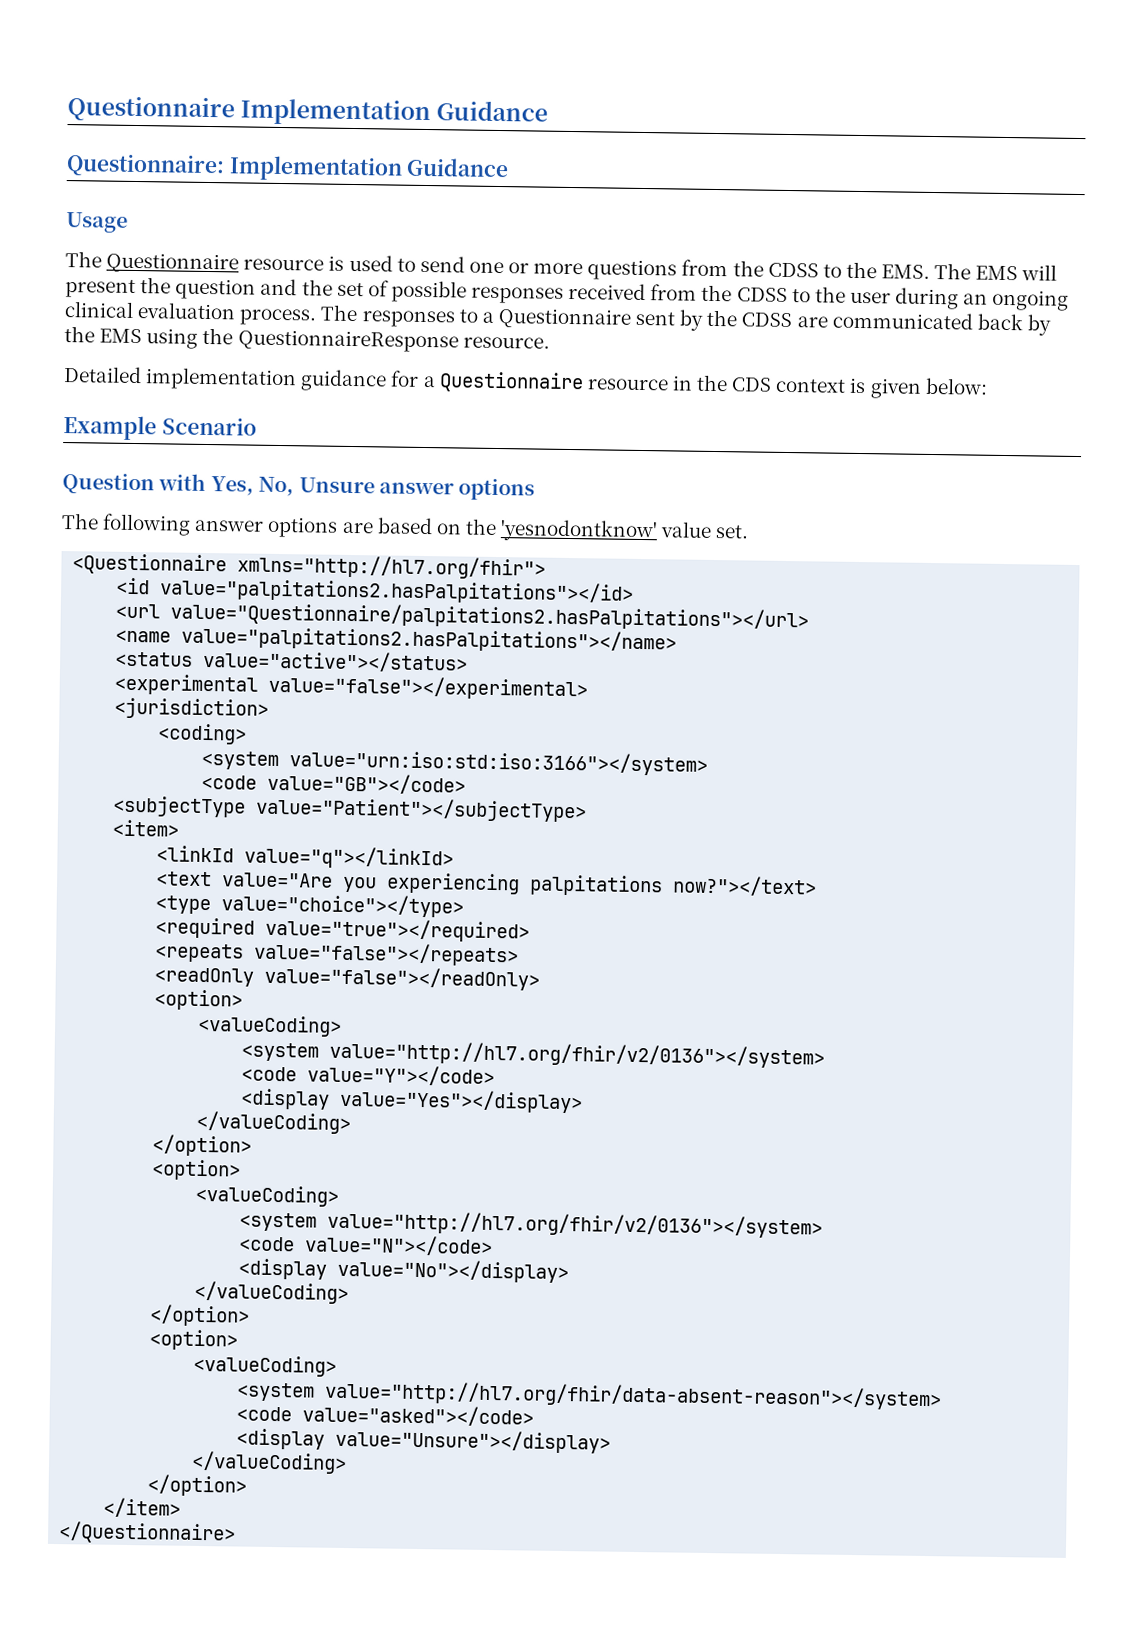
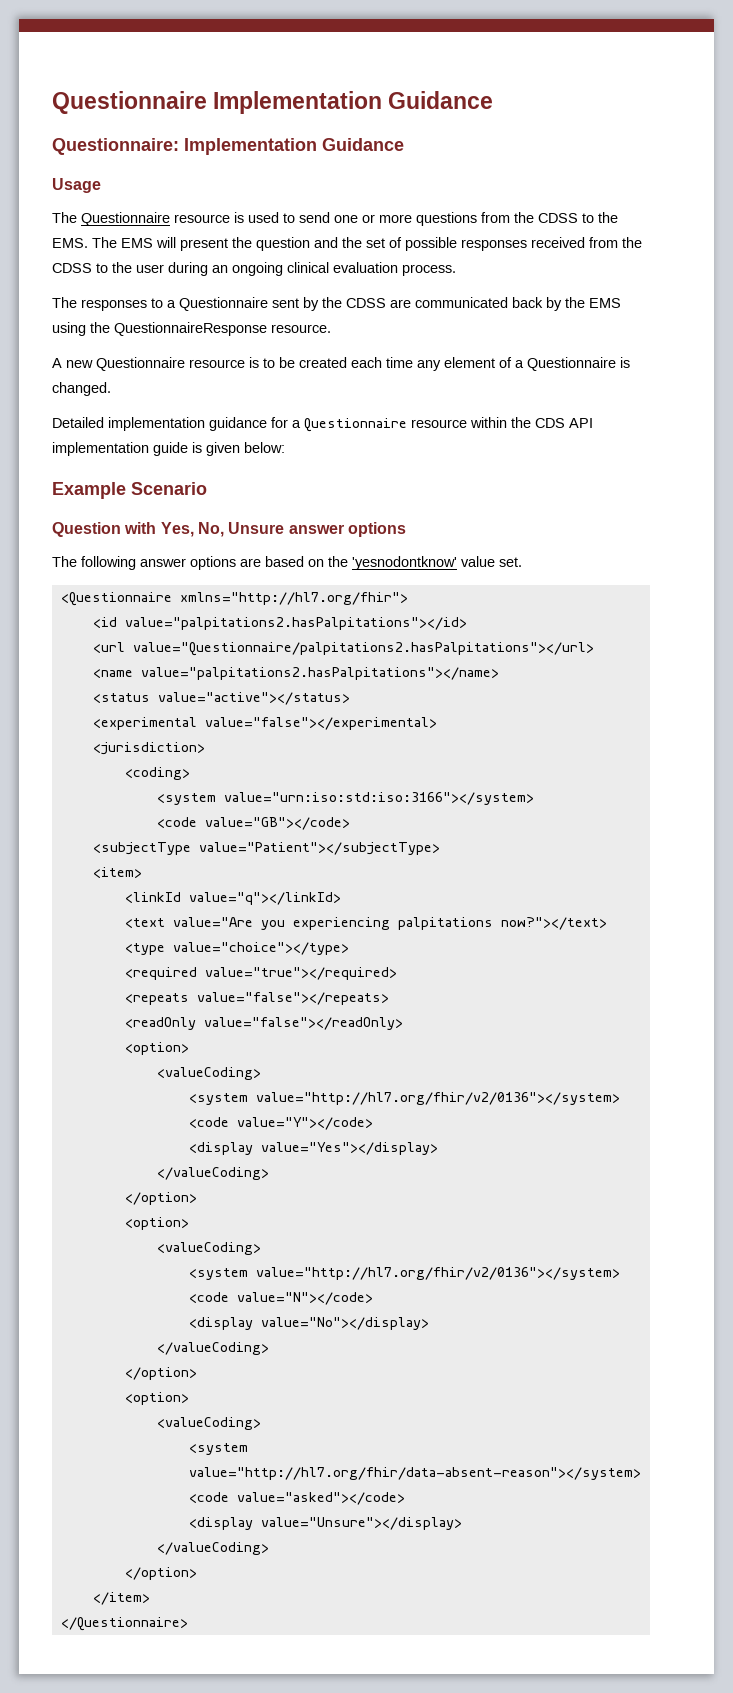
- The Questionnaire resource is used to send one or more questions from the CDSS to the EMS. The EMS will present the question and the set of possible responses received from the CDSS to the user during an ongoing clinical evaluation process. The responses to a Questionnaire sent by the CDSS are communicated back by the EMS using the QuestionnaireResponse resource.
+ The Questionnaire resource is used to send one or more questions from the CDSS to the EMS. The EMS will present the question and the set of possible responses received from the CDSS to the user during an ongoing clinical evaluation process.
+ The responses to a Questionnaire sent by the CDSS are communicated back by the EMS using the QuestionnaireResponse resource.
+ A new Questionnaire resource is to be created each time any element of a Questionnaire is changed.
- Detailed implementation guidance for a Questionnaire resource in the CDS context is given below:
+ Detailed implementation guidance for a Questionnaire resource within the CDS API implementation guide is given below:

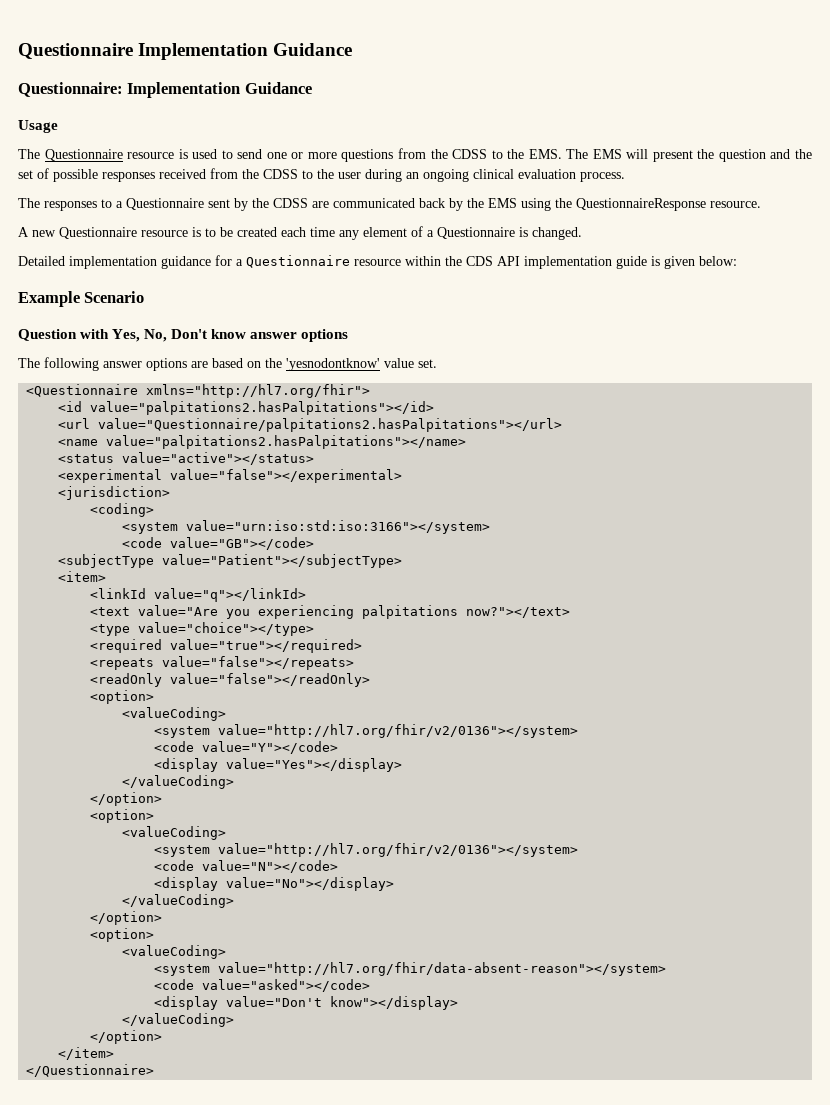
- Question with Yes, No, Unsure answer options
+ Question with Yes, No, Don't know answer options
- <display value="Unsure"></display>
+ <display value="Don't know"></display>

